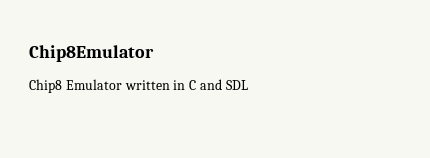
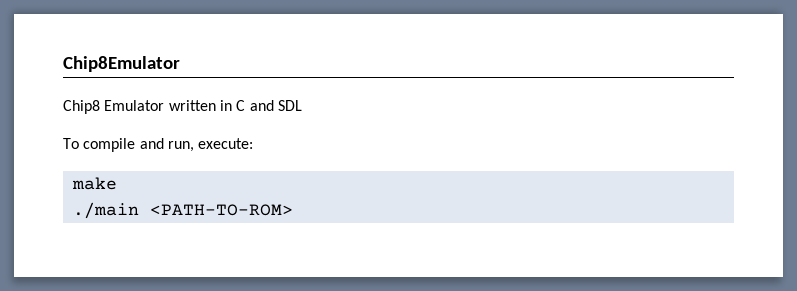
+ To compile and run, execute:
+ make
+ ./main <PATH-TO-ROM>

